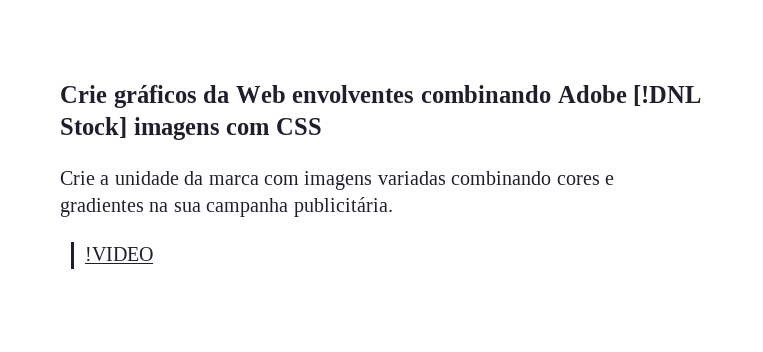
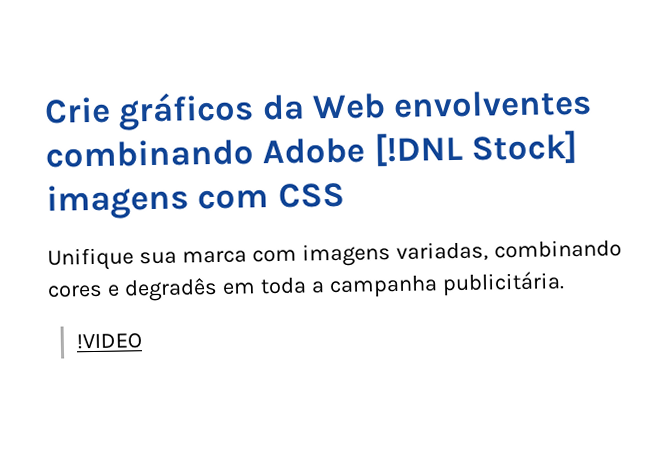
- Crie a unidade da marca com imagens variadas combinando cores e gradientes na sua campanha publicitária.
+ Unifique sua marca com imagens variadas, combinando cores e degradês em toda a campanha publicitária.

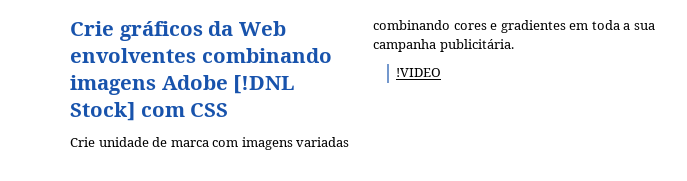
- Crie gráficos da Web envolventes combinando Adobe [!DNL Stock] imagens com CSS
+ Crie gráficos da Web envolventes combinando imagens Adobe [!DNL Stock] com CSS
- Unifique sua marca com imagens variadas, combinando cores e degradês em toda a campanha publicitária.
+ Crie unidade de marca com imagens variadas combinando cores e gradientes em toda a sua campanha publicitária.

